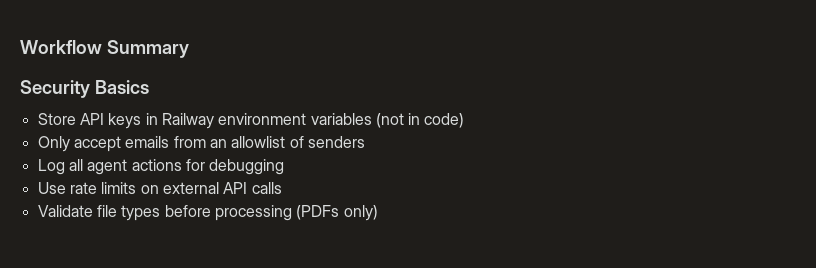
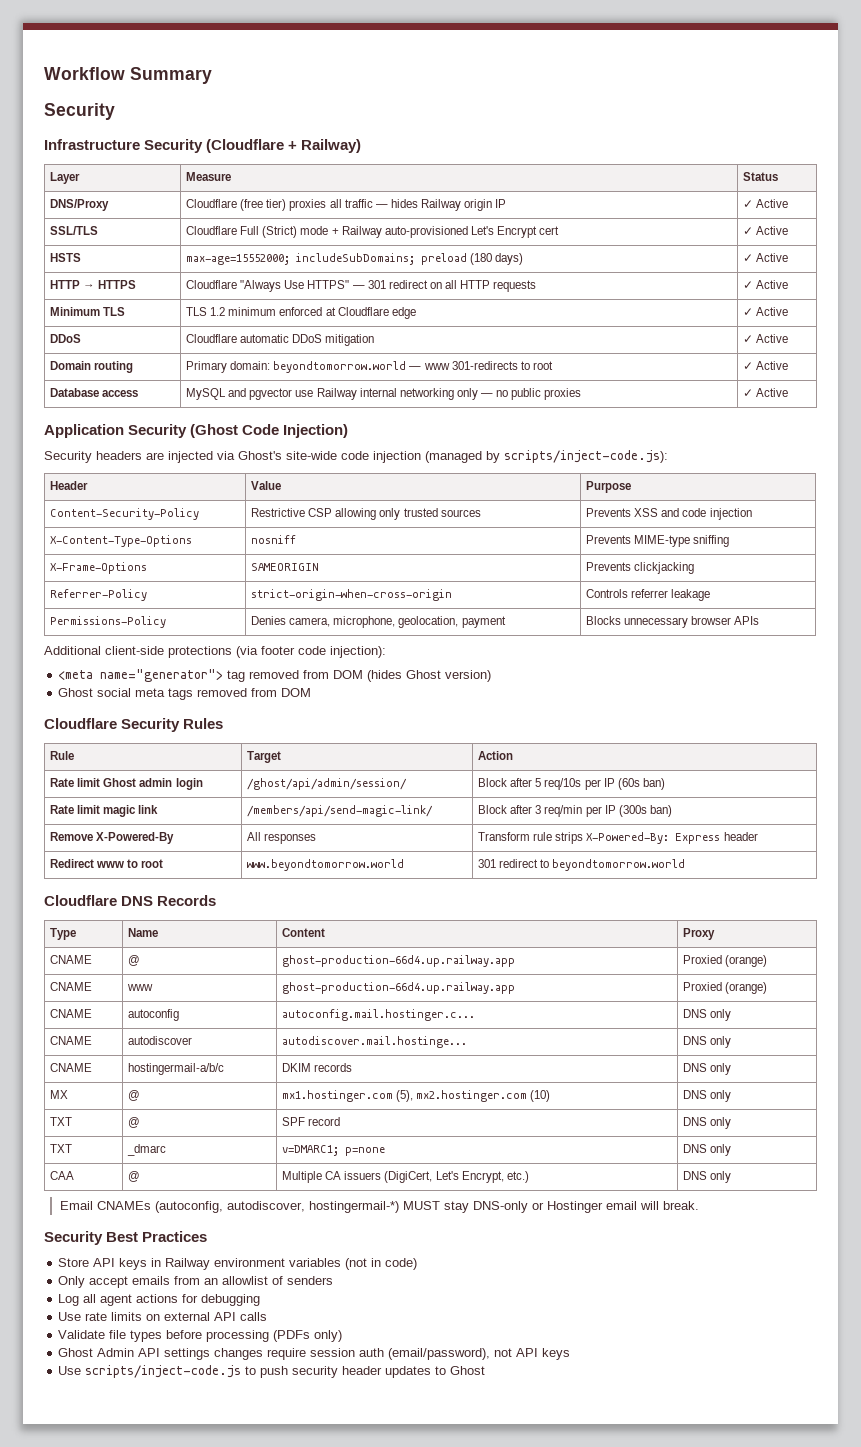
  Workflow Summary
- Security Basics
+ Security
+ Infrastructure Security (Cloudflare + Railway)
+ Layer | Measure | Status
+ DNS/Proxy | Cloudflare (free tier) proxies all traffic — hides Railway origin IP | ✓ Active
+ SSL/TLS | Cloudflare Full (Strict) mode + Railway auto-provisioned Let's Encrypt cert | ✓ Active
+ HSTS | max-age=15552000; includeSubDomains; preload (180 days) | ✓ Active
+ HTTP → HTTPS | Cloudflare "Always Use HTTPS" — 301 redirect on all HTTP requests | ✓ Active
+ Minimum TLS | TLS 1.2 minimum enforced at Cloudflare edge | ✓ Active
+ DDoS | Cloudflare automatic DDoS mitigation | ✓ Active
+ Domain routing | Primary domain: beyondtomorrow.world — www 301-redirects to root | ✓ Active
+ Database access | MySQL and pgvector use Railway internal networking only — no public proxies | ✓ Active
+ Application Security (Ghost Code Injection)
+ Security headers are injected via Ghost's site-wide code injection (managed by scripts/inject-code.js):
+ Header | Value | Purpose
+ Content-Security-Policy | Restrictive CSP allowing only trusted sources | Prevents XSS and code injection
+ X-Content-Type-Options | nosniff | Prevents MIME-type sniffing
+ X-Frame-Options | SAMEORIGIN | Prevents clickjacking
+ Referrer-Policy | strict-origin-when-cross-origin | Controls referrer leakage
+ Permissions-Policy | Denies camera, microphone, geolocation, payment | Blocks unnecessary browser APIs
+ Additional client-side protections (via footer code injection):
+ <meta name="generator"> tag removed from DOM (hides Ghost version)
+ Ghost social meta tags removed from DOM
+ Cloudflare Security Rules
+ Rule | Target | Action
+ Rate limit Ghost admin login | /ghost/api/admin/session/ | Block after 5 req/10s per IP (60s ban)
+ Rate limit magic link | /members/api/send-magic-link/ | Block after 3 req/min per IP (300s ban)
+ Remove X-Powered-By | All responses | Transform rule strips X-Powered-By: Express header
+ Redirect www to root | www.beyondtomorrow.world | 301 redirect to beyondtomorrow.world
+ Cloudflare DNS Records
+ Type | Name | Content | Proxy
+ CNAME | @ | ghost-production-66d4.up.railway.app | Proxied (orange)
+ CNAME | www | ghost-production-66d4.up.railway.app | Proxied (orange)
+ CNAME | autoconfig | autoconfig.mail.hostinger.c... | DNS only
+ CNAME | autodiscover | autodiscover.mail.hostinge... | DNS only
+ CNAME | hostingermail-a/b/c | DKIM records | DNS only
+ MX | @ | mx1.hostinger.com (5), mx2.hostinger.com (10) | DNS only
+ TXT | @ | SPF record | DNS only
+ TXT | _dmarc | v=DMARC1; p=none | DNS only
+ CAA | @ | Multiple CA issuers (DigiCert, Let's Encrypt, etc.) | DNS only
+ Email CNAMEs (autoconfig, autodiscover, hostingermail-*) MUST stay DNS-only or Hostinger email will break.
+ Security Best Practices
+ Ghost Admin API settings changes require session auth (email/password), not API keys
+ Use scripts/inject-code.js to push security header updates to Ghost

